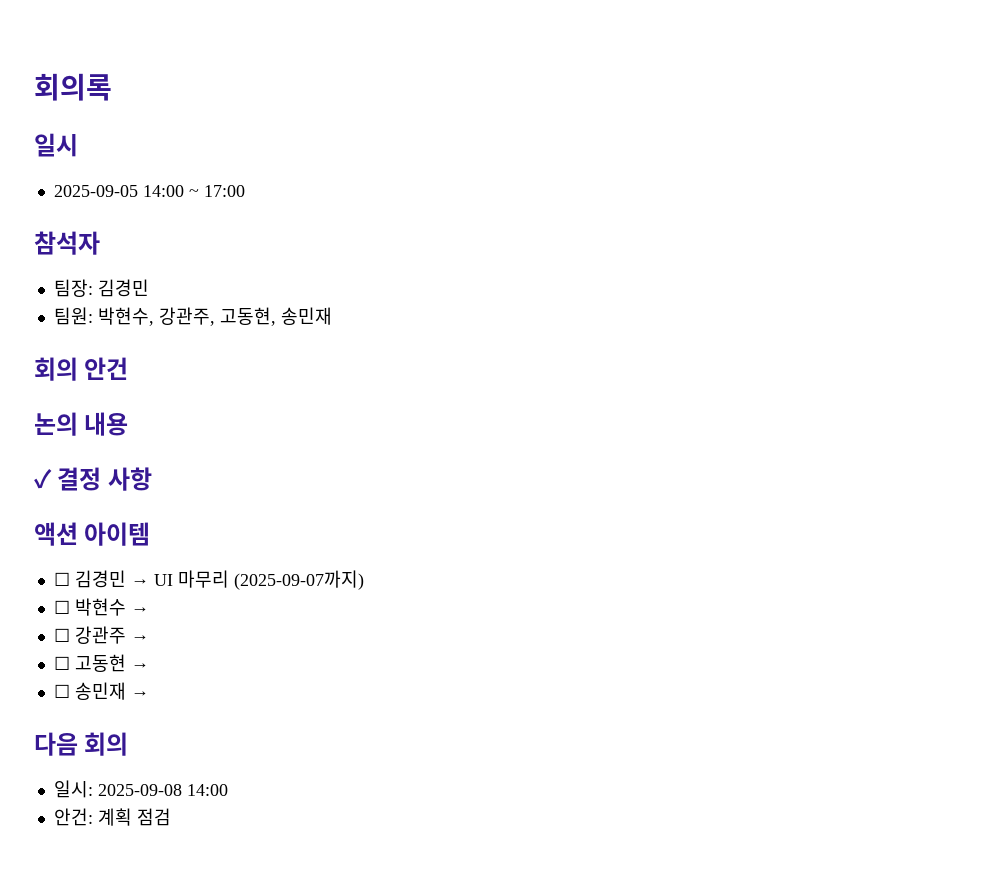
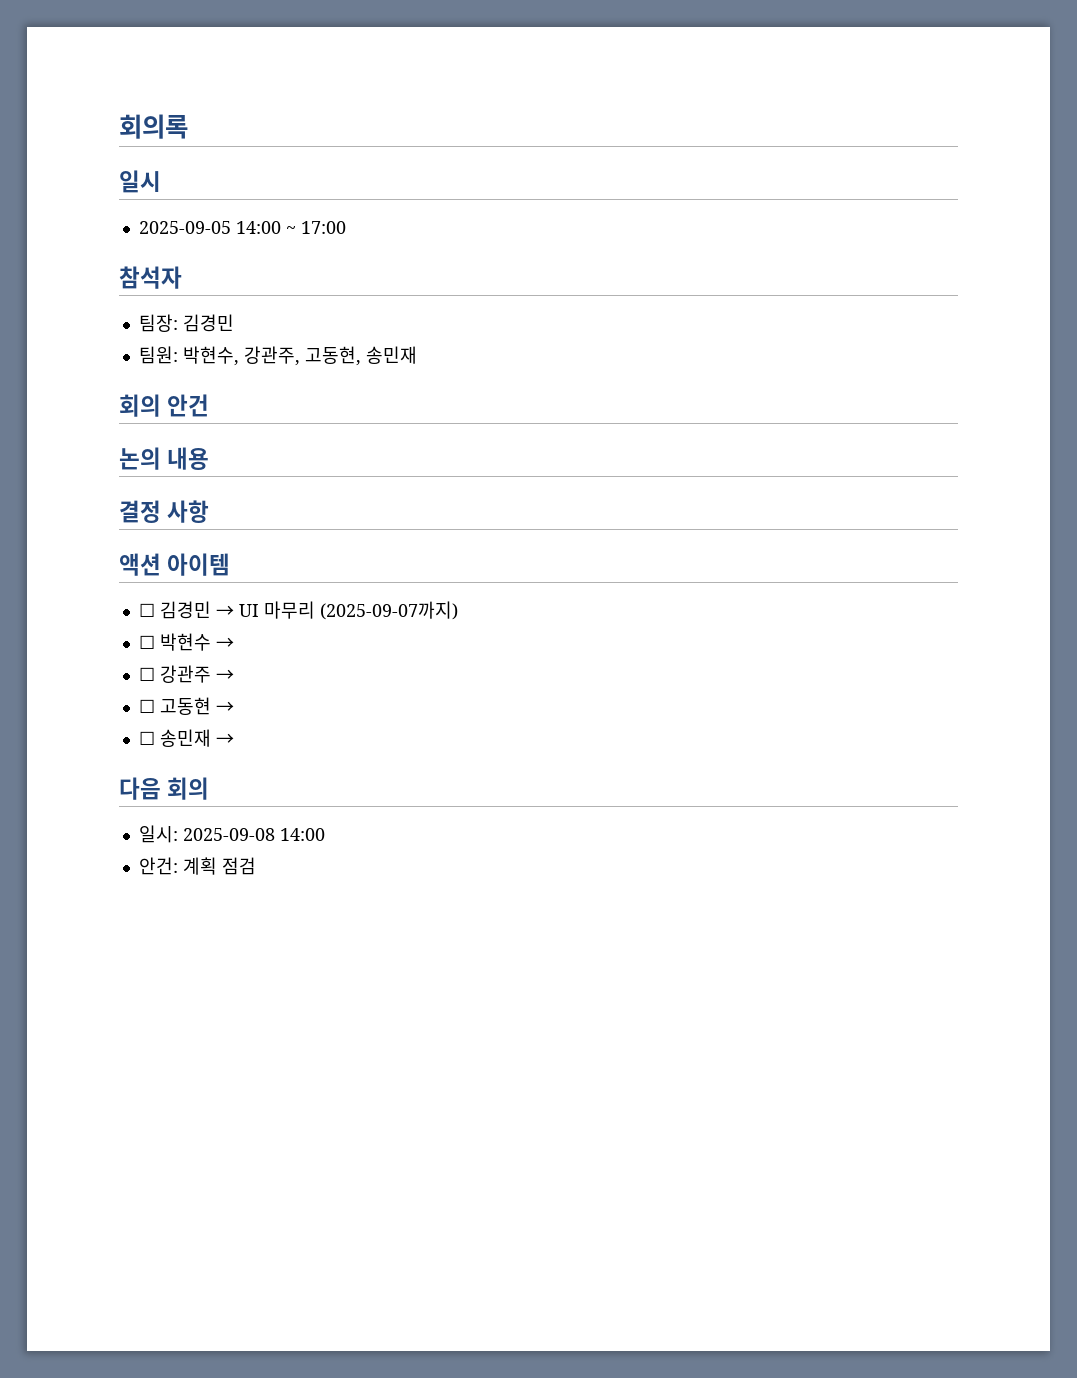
- ✓ 결정 사항
+ 결정 사항

